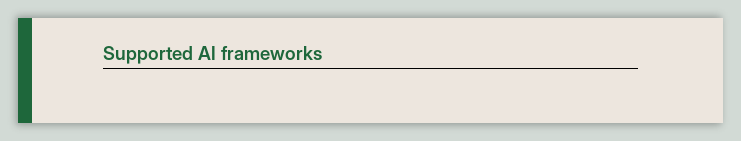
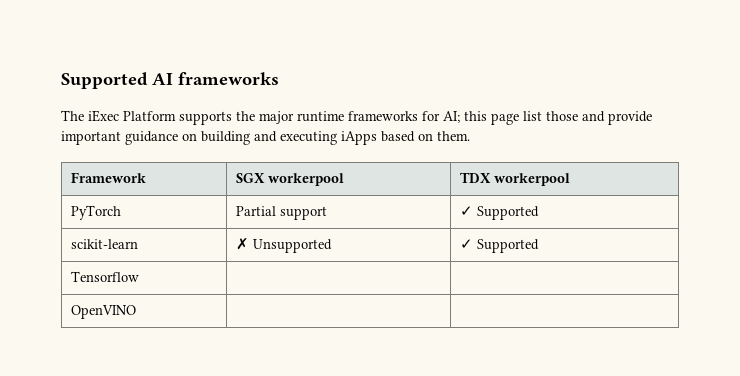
+ The iExec Platform supports the major runtime frameworks for AI; this page list those and provide important guidance on building and executing iApps based on them.
+ Framework | SGX workerpool | TDX workerpool
+ PyTorch | Partial support | ✓ Supported
+ scikit-learn | ✗ Unsupported | ✓ Supported
+ Tensorflow | |
+ OpenVINO | |

